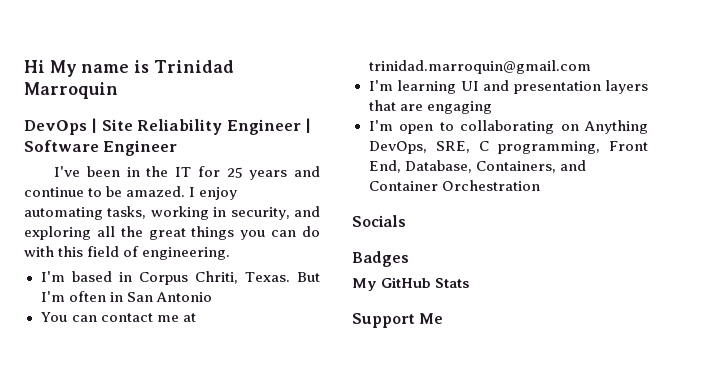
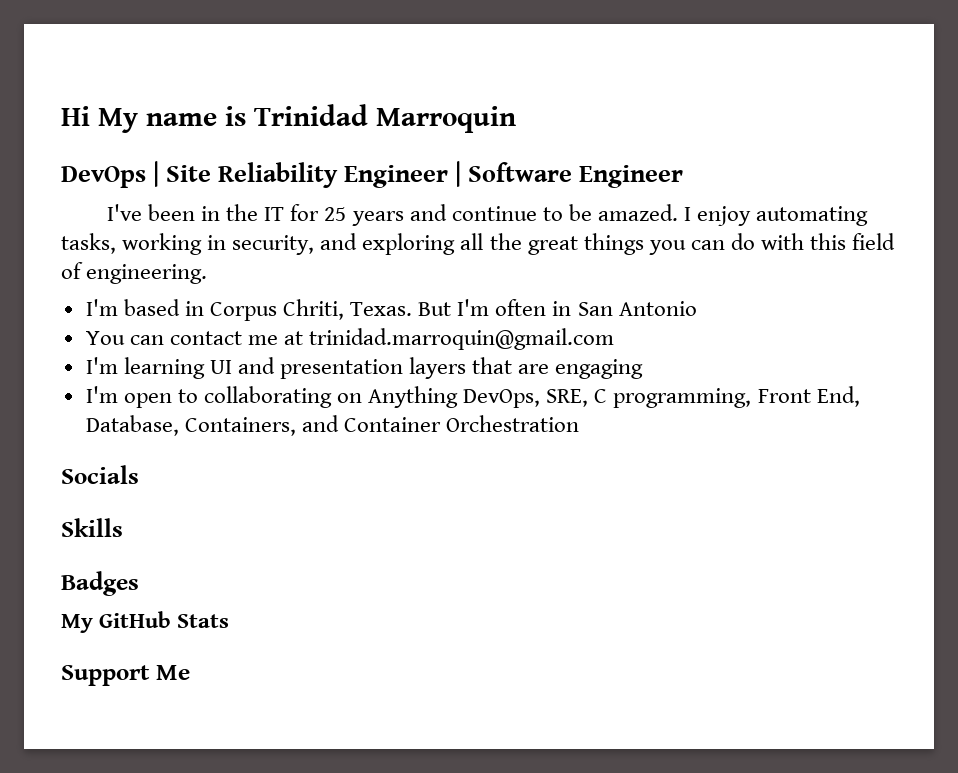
+ Skills

